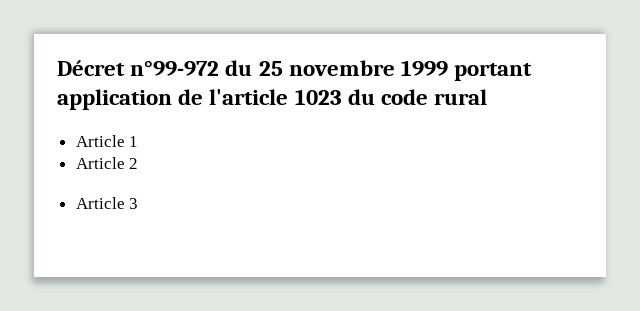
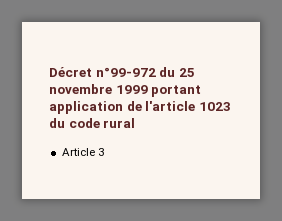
- Article 1
- Article 2

